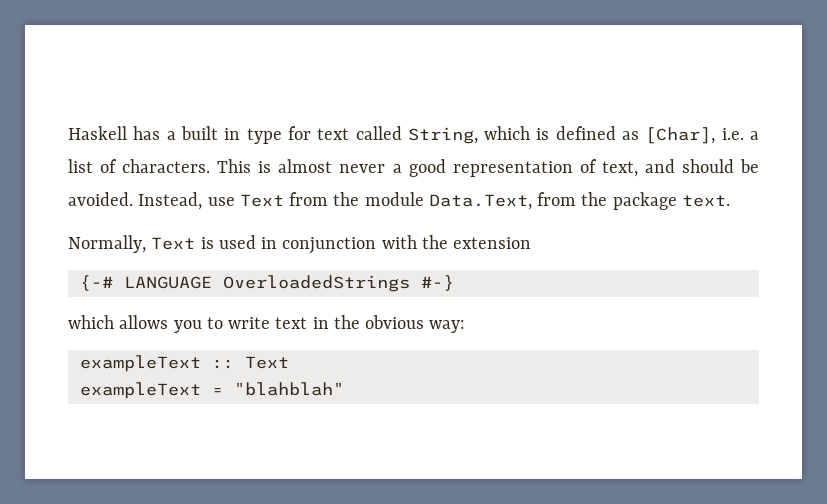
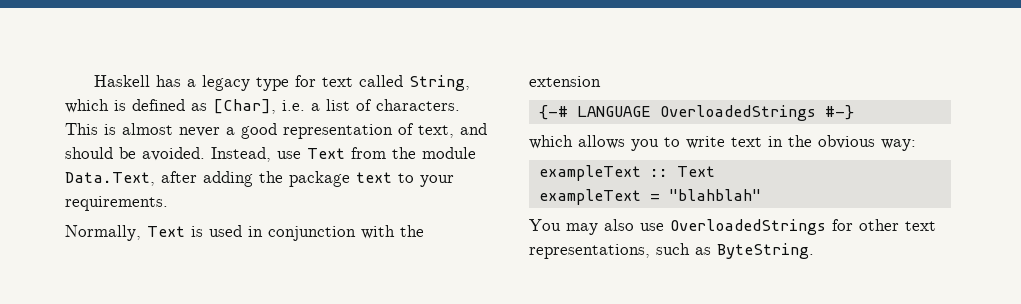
- Haskell has a built in type for text called String, which is defined as [Char], i.e. a list of characters.
+ Haskell has a legacy type for text called String, which is defined as [Char], i.e. a list of characters.
- Instead, use Text from the module Data.Text, from the package text.
+ Instead, use Text from the module Data.Text, after adding the package text to your requirements.
+ You may also use OverloadedStrings for other text representations, such as ByteString.

